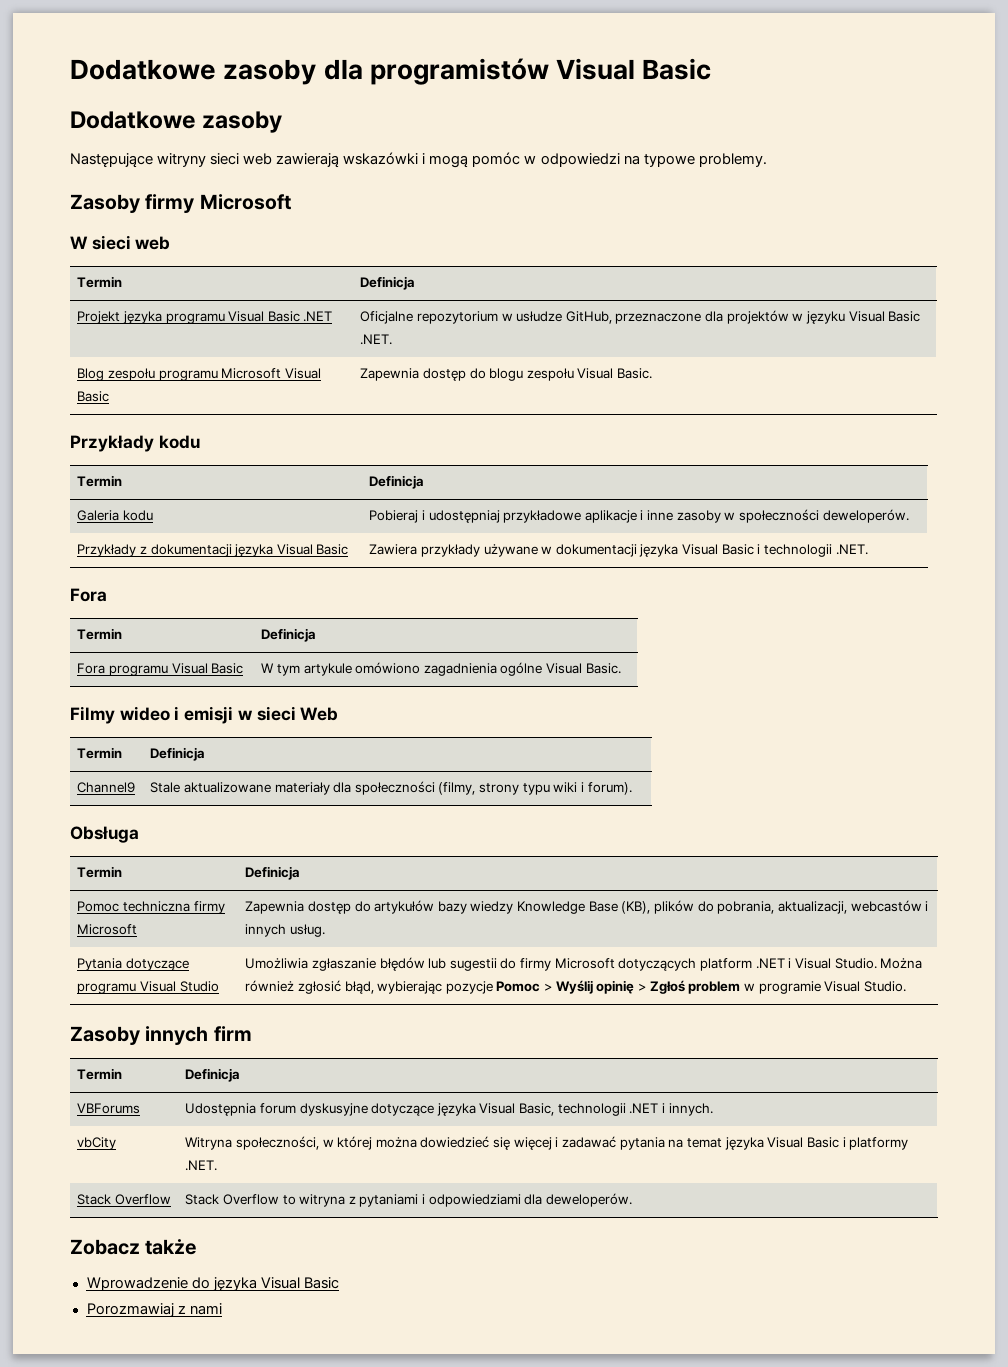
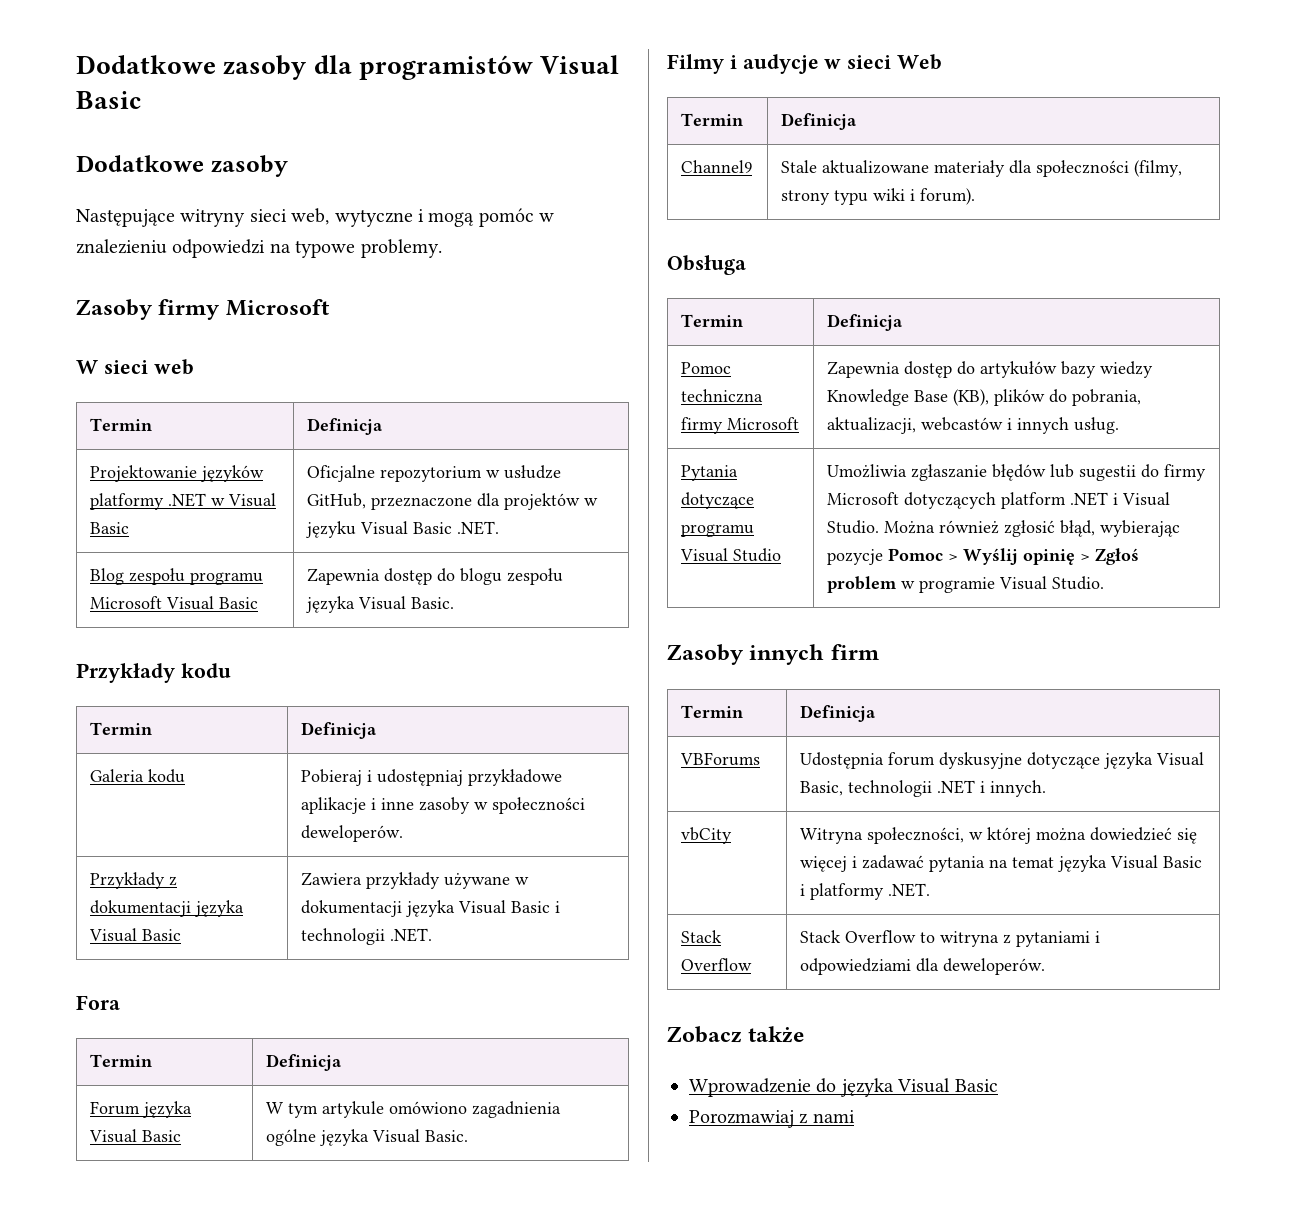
- Następujące witryny sieci web zawierają wskazówki i mogą pomóc w odpowiedzi na typowe problemy.
+ Następujące witryny sieci web, wytyczne i mogą pomóc w znalezieniu odpowiedzi na typowe problemy.
- Projekt języka programu Visual Basic .NET | Oficjalne repozytorium w usłudze GitHub, przeznaczone dla projektów w języku Visual Basic .NET.
+ Projektowanie języków platformy .NET w Visual Basic | Oficjalne repozytorium w usłudze GitHub, przeznaczone dla projektów w języku Visual Basic .NET.
- Blog zespołu programu Microsoft Visual Basic | Zapewnia dostęp do blogu zespołu Visual Basic.
+ Blog zespołu programu Microsoft Visual Basic | Zapewnia dostęp do blogu zespołu języka Visual Basic.
- Fora programu Visual Basic | W tym artykule omówiono zagadnienia ogólne Visual Basic.
+ Forum języka Visual Basic | W tym artykule omówiono zagadnienia ogólne języka Visual Basic.
- Filmy wideo i emisji w sieci Web
+ Filmy i audycje w sieci Web

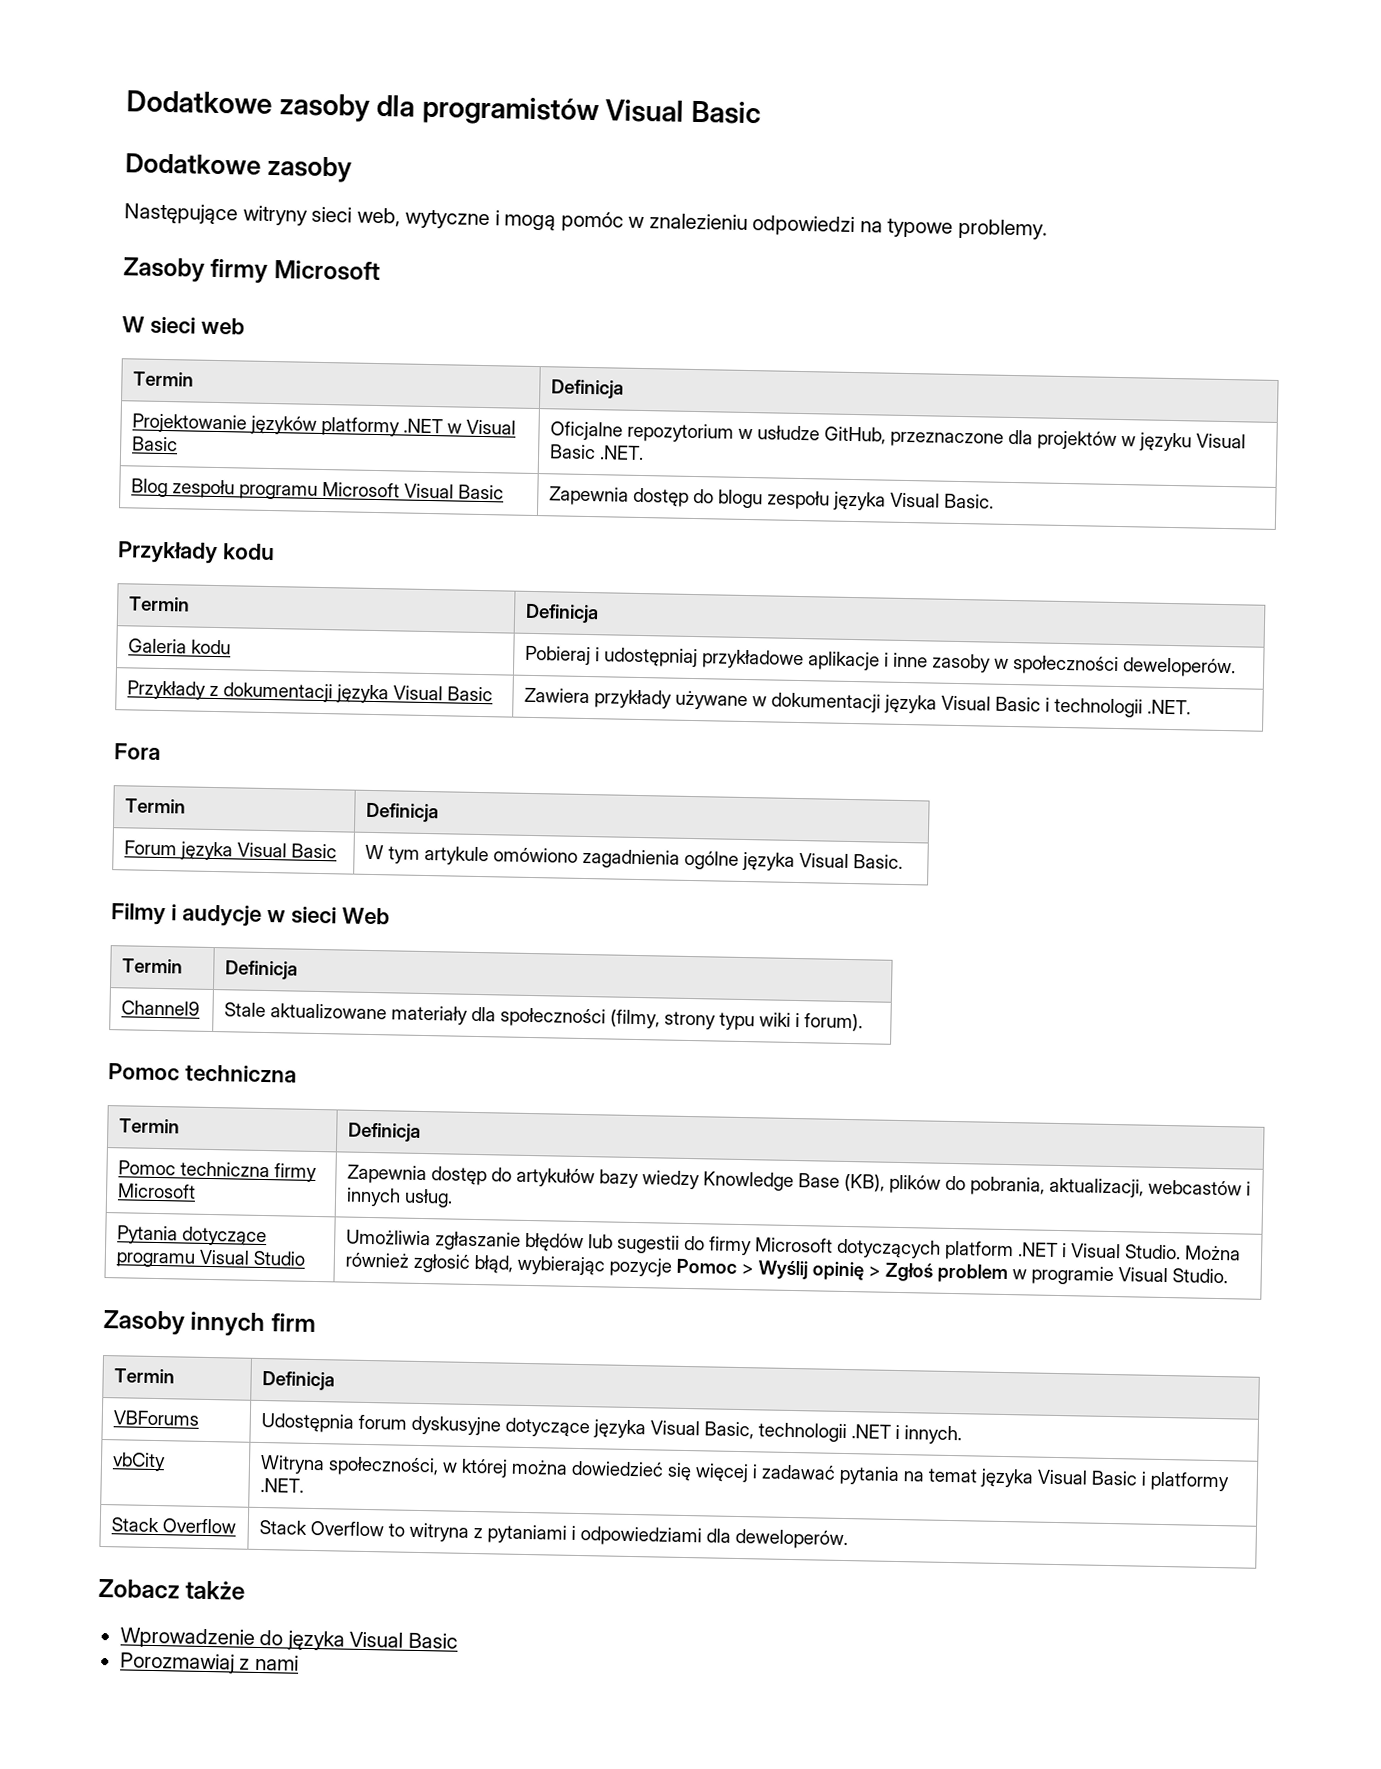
  Channel9 | Stale aktualizowane materiały dla społeczności (filmy, strony typu wiki i forum).
- Obsługa
+ Pomoc techniczna

